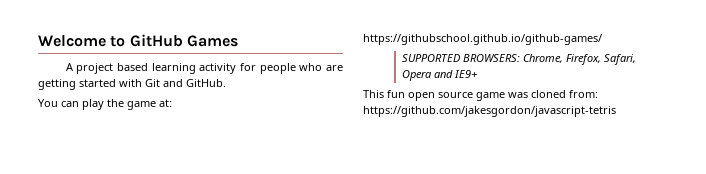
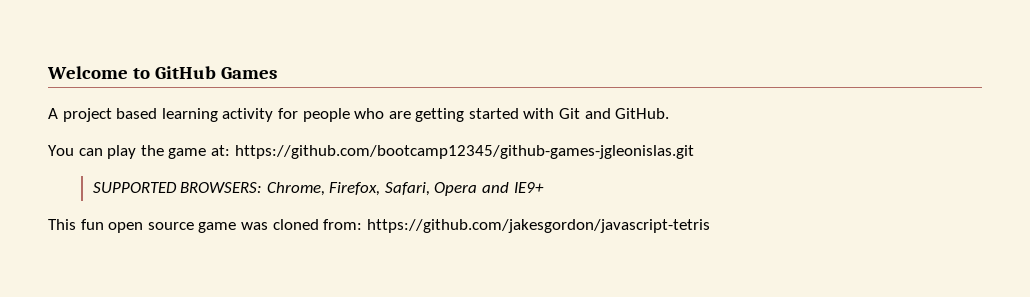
- You can play the game at: https://githubschool.github.io/github-games/
+ You can play the game at: https://github.com/bootcamp12345/github-games-jgleonislas.git

